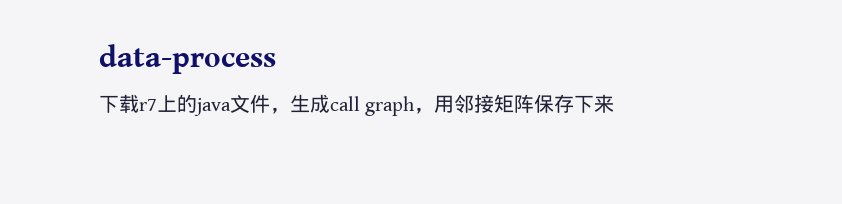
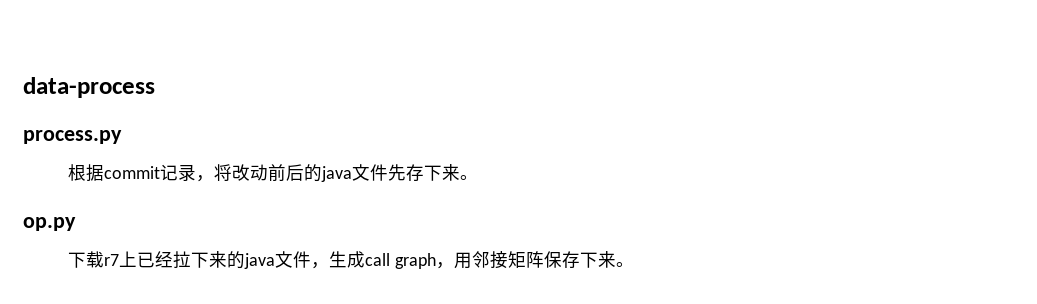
+ process.py
+ 根据commit记录，将改动前后的java文件先存下来。
+ op.py
- 下载r7上的java文件，生成call graph，用邻接矩阵保存下来
+ 下载r7上已经拉下来的java文件，生成call graph，用邻接矩阵保存下来。

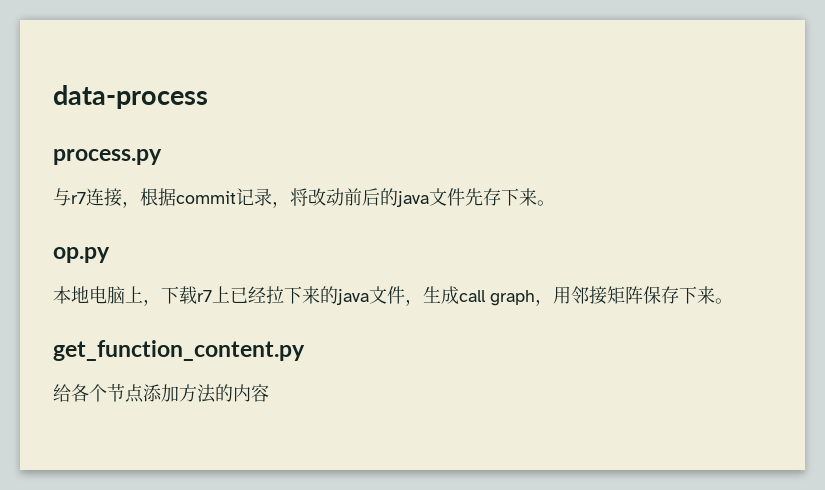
- 根据commit记录，将改动前后的java文件先存下来。
+ 与r7连接，根据commit记录，将改动前后的java文件先存下来。
- 下载r7上已经拉下来的java文件，生成call graph，用邻接矩阵保存下来。
+ 本地电脑上，下载r7上已经拉下来的java文件，生成call graph，用邻接矩阵保存下来。
+ get_function_content.py
+ 给各个节点添加方法的内容

